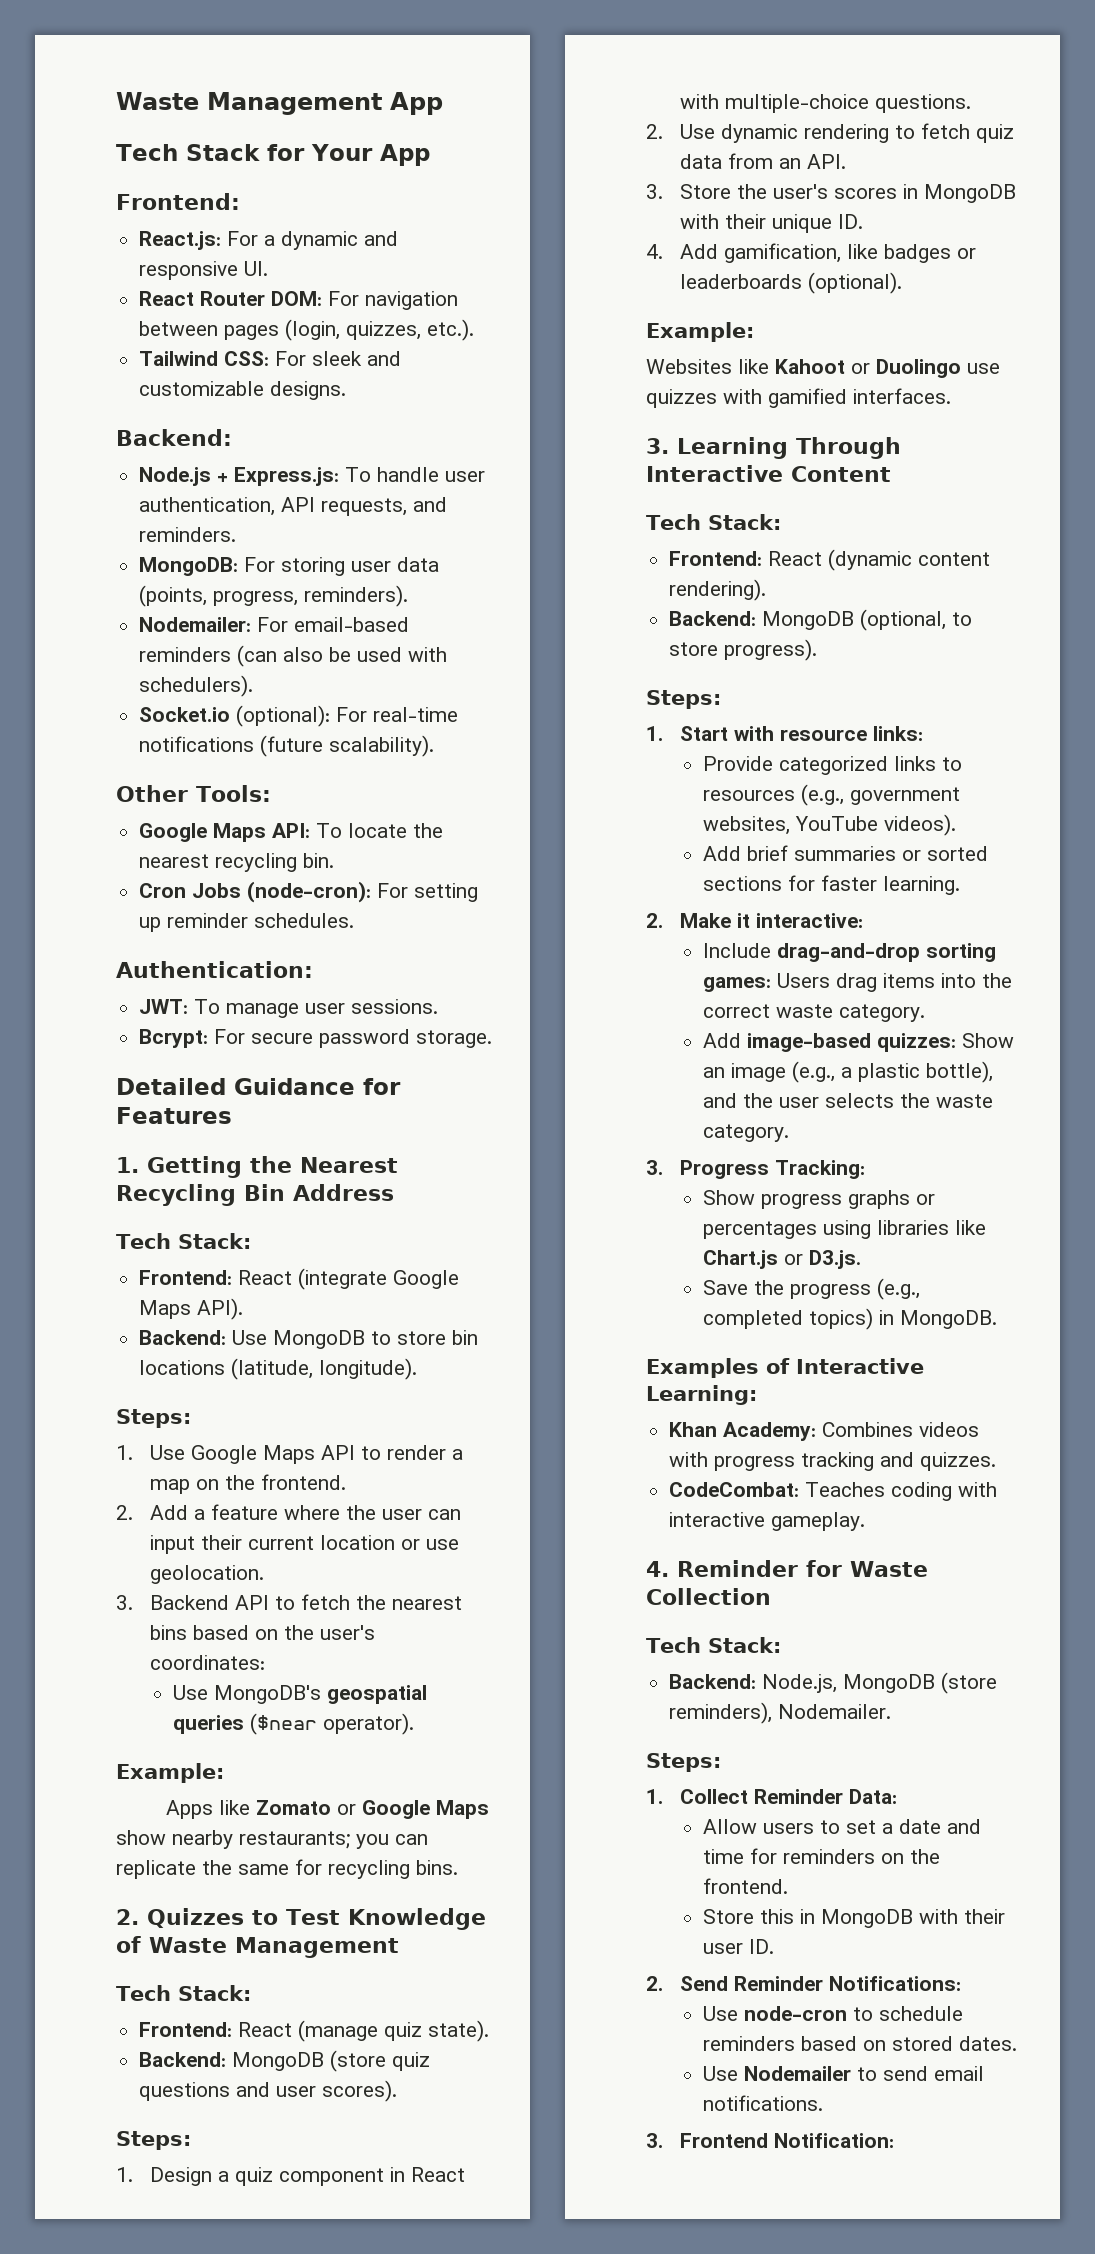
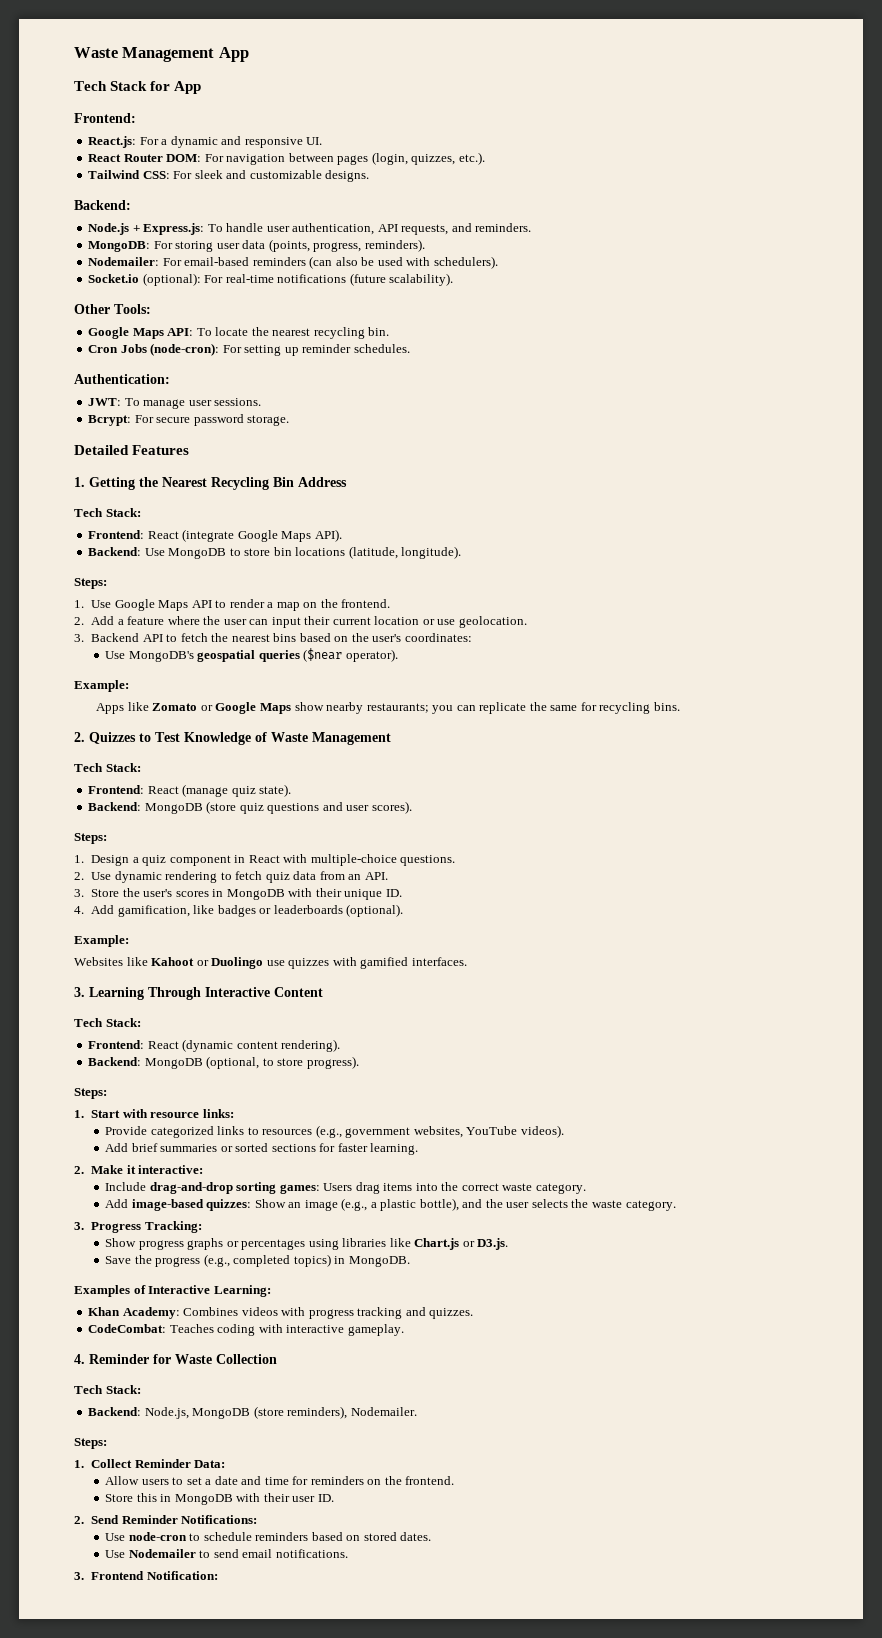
- Tech Stack for Your App
+ Tech Stack for App
- Detailed Guidance for Features
+ Detailed Features

